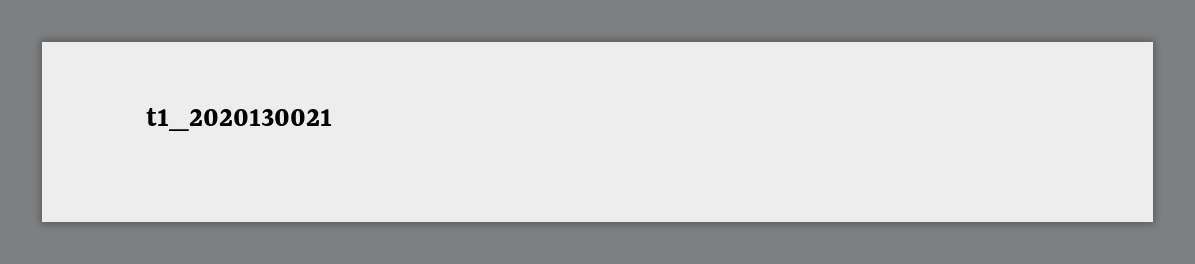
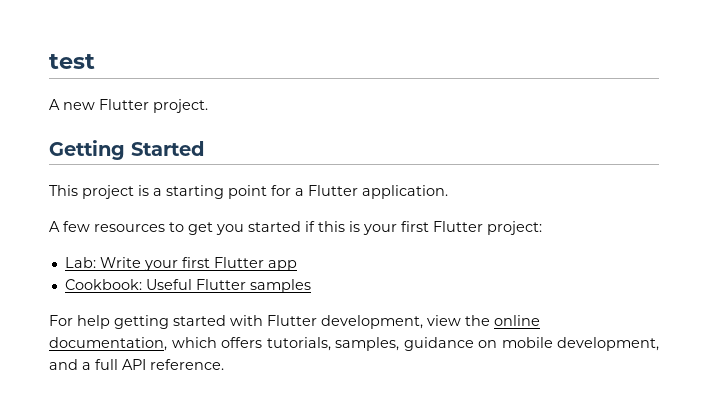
- t1_2020130021
+ test
+ A new Flutter project.
+ Getting Started
+ This project is a starting point for a Flutter application.
+ A few resources to get you started if this is your first Flutter project:
+ Lab: Write your first Flutter app
+ Cookbook: Useful Flutter samples
+ For help getting started with Flutter development, view the online documentation, which offers tutorials, samples, guidance on mobile development, and a full API reference.

